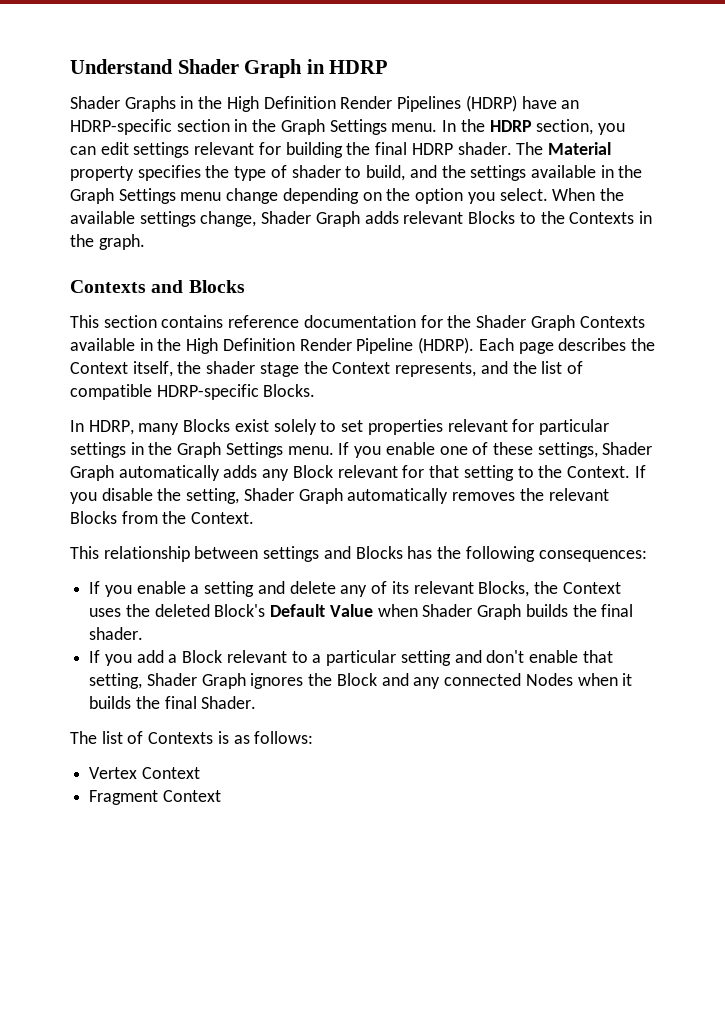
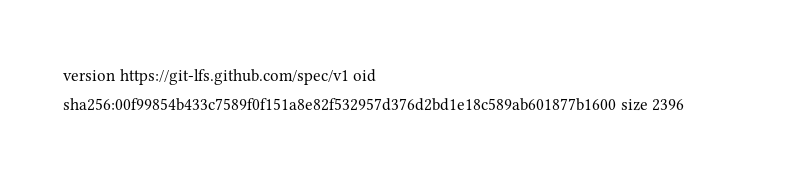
- Understand Shader Graph in HDRP
- Shader Graphs in the High Definition Render Pipelines (HDRP) have an HDRP-specific section in the Graph Settings menu. In the HDRP section, you can edit settings relevant for building the final HDRP shader. The Material property specifies the type of shader to build, and the settings available in the Graph Settings menu change depending on the option you select. When the available settings change, Shader Graph adds relevant Blocks to the Contexts in the graph.
- Contexts and Blocks
- This section contains reference documentation for the Shader Graph Contexts available in the High Definition Render Pipeline (HDRP). Each page describes the Context itself, the shader stage the Context represents, and the list of compatible HDRP-specific Blocks.
- In HDRP, many Blocks exist solely to set properties relevant for particular settings in the Graph Settings menu. If you enable one of these settings, Shader Graph automatically adds any Block relevant for that setting to the Context. If you disable the setting, Shader Graph automatically removes the relevant Blocks from the Context.
- This relationship between settings and Blocks has the following consequences:
- If you enable a setting and delete any of its relevant Blocks, the Context uses the deleted Block's Default Value when Shader Graph builds the final shader.
- If you add a Block relevant to a particular setting and don't enable that setting, Shader Graph ignores the Block and any connected Nodes when it builds the final Shader.
- The list of Contexts is as follows:
- Vertex Context
- Fragment Context
+ version https://git-lfs.github.com/spec/v1 oid sha256:00f99854b433c7589f0f151a8e82f532957d376d2bd1e18c589ab601877b1600 size 2396

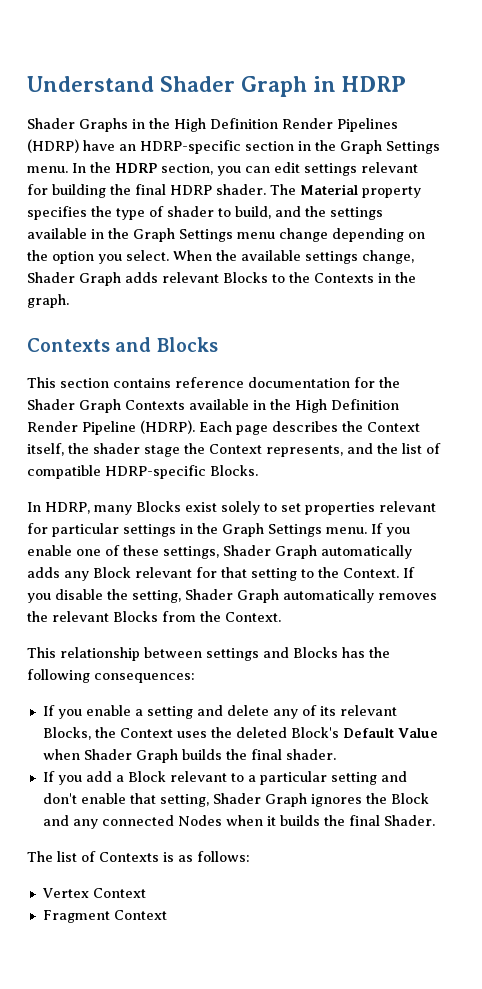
- version https://git-lfs.github.com/spec/v1 oid sha256:00f99854b433c7589f0f151a8e82f532957d376d2bd1e18c589ab601877b1600 size 2396
+ Understand Shader Graph in HDRP
+ Shader Graphs in the High Definition Render Pipelines (HDRP) have an HDRP-specific section in the Graph Settings menu. In the HDRP section, you can edit settings relevant for building the final HDRP shader. The Material property specifies the type of shader to build, and the settings available in the Graph Settings menu change depending on the option you select. When the available settings change, Shader Graph adds relevant Blocks to the Contexts in the graph.
+ Contexts and Blocks
+ This section contains reference documentation for the Shader Graph Contexts available in the High Definition Render Pipeline (HDRP). Each page describes the Context itself, the shader stage the Context represents, and the list of compatible HDRP-specific Blocks.
+ In HDRP, many Blocks exist solely to set properties relevant for particular settings in the Graph Settings menu. If you enable one of these settings, Shader Graph automatically adds any Block relevant for that setting to the Context. If you disable the setting, Shader Graph automatically removes the relevant Blocks from the Context.
+ This relationship between settings and Blocks has the following consequences:
+ If you enable a setting and delete any of its relevant Blocks, the Context uses the deleted Block's Default Value when Shader Graph builds the final shader.
+ If you add a Block relevant to a particular setting and don't enable that setting, Shader Graph ignores the Block and any connected Nodes when it builds the final Shader.
+ The list of Contexts is as follows:
+ Vertex Context
+ Fragment Context

